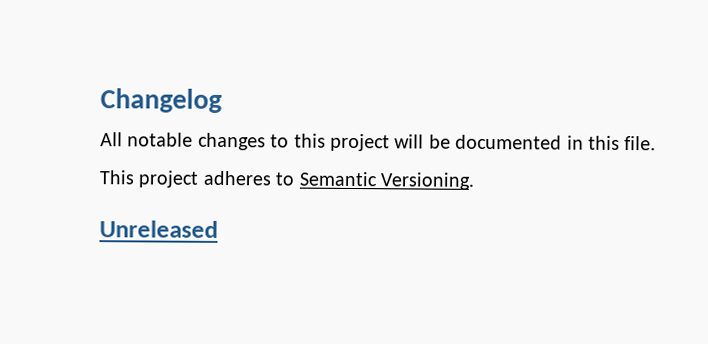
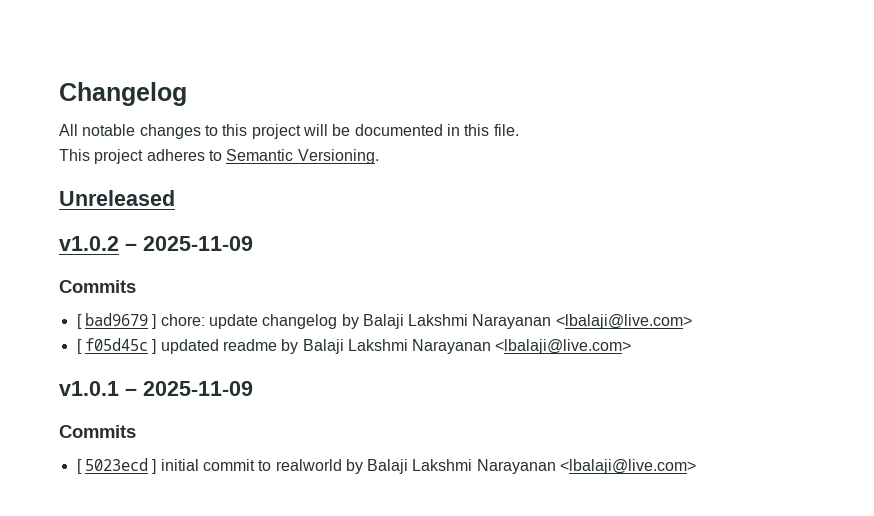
+ v1.0.2 – 2025-11-09
+ Commits
+ [ bad9679 ] chore: update changelog by Balaji Lakshmi Narayanan <lbalaji@live.com>
+ [ f05d45c ] updated readme by Balaji Lakshmi Narayanan <lbalaji@live.com>
+ v1.0.1 – 2025-11-09
+ Commits
+ [ 5023ecd ] initial commit to realworld by Balaji Lakshmi Narayanan <lbalaji@live.com>

